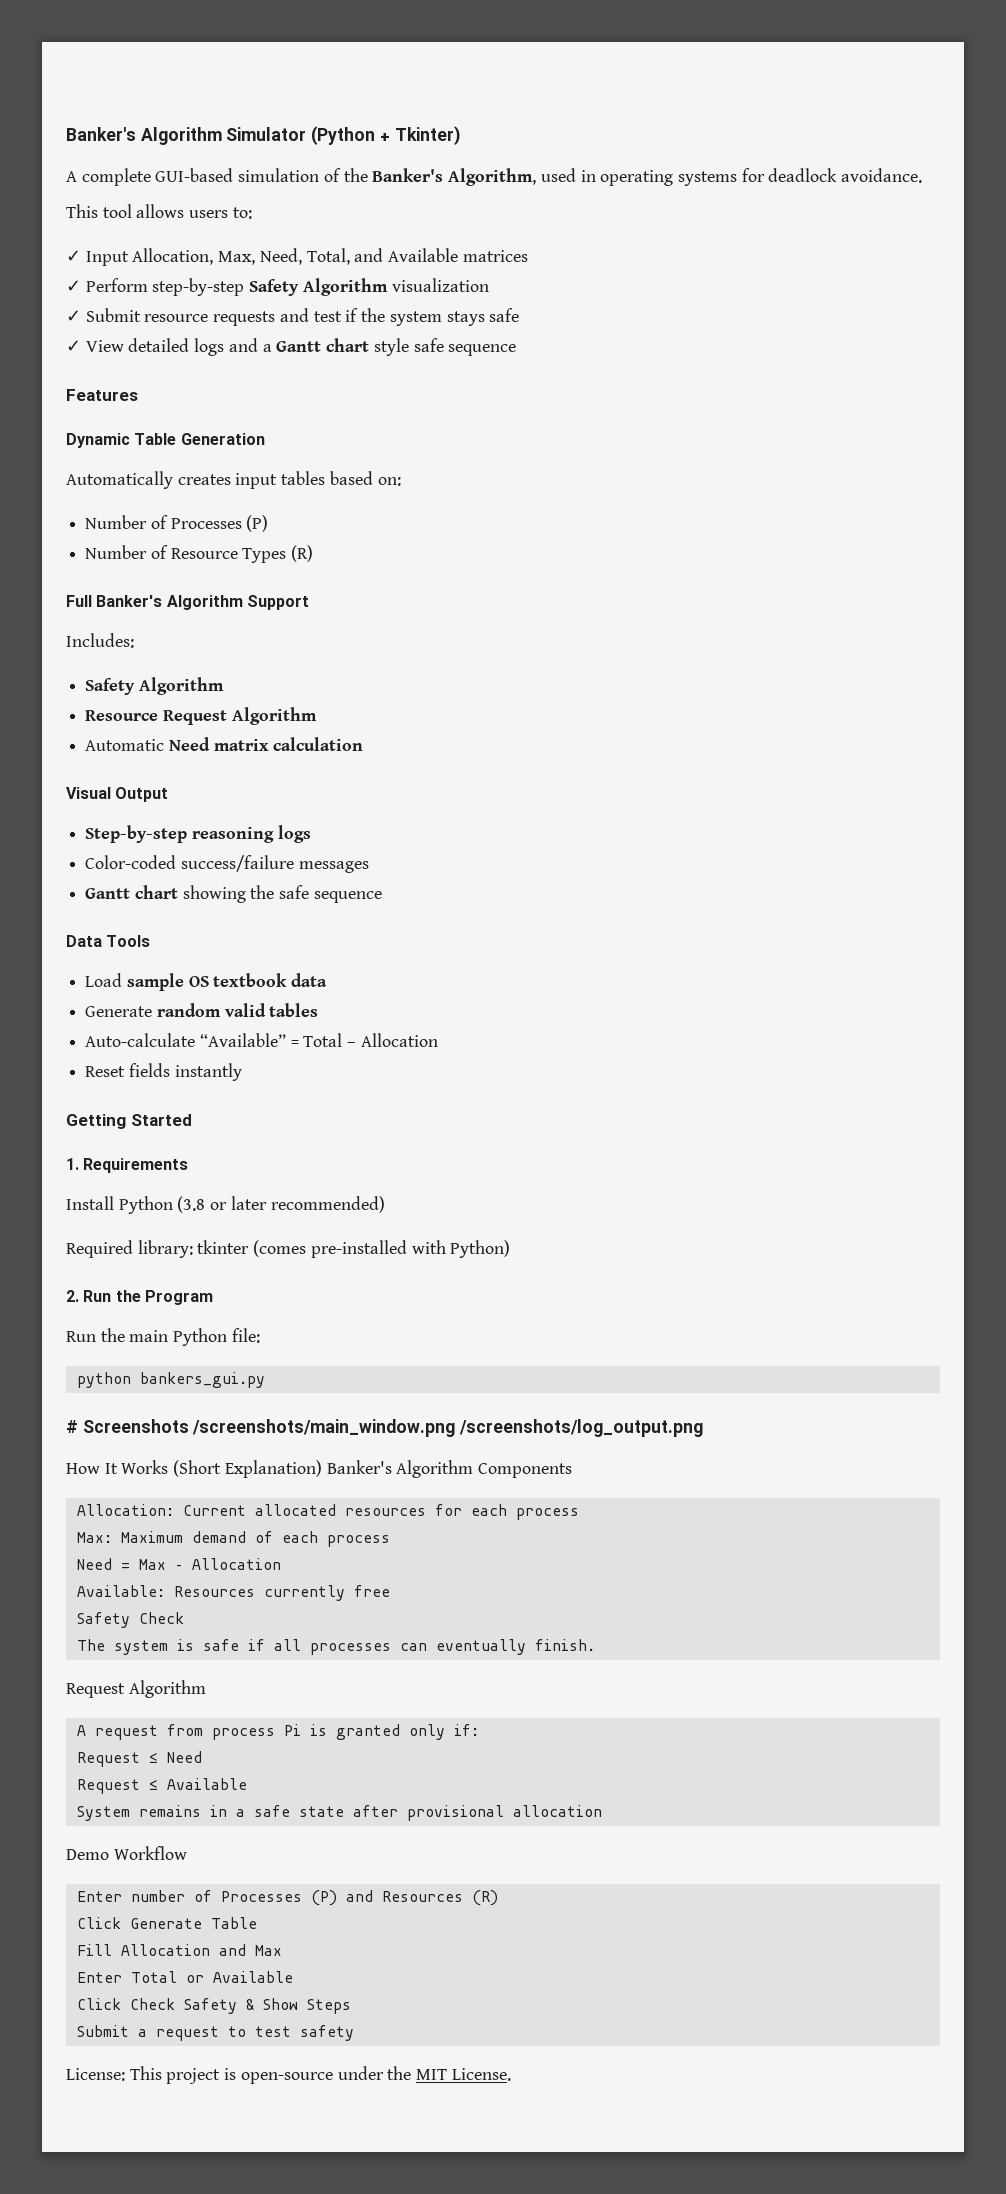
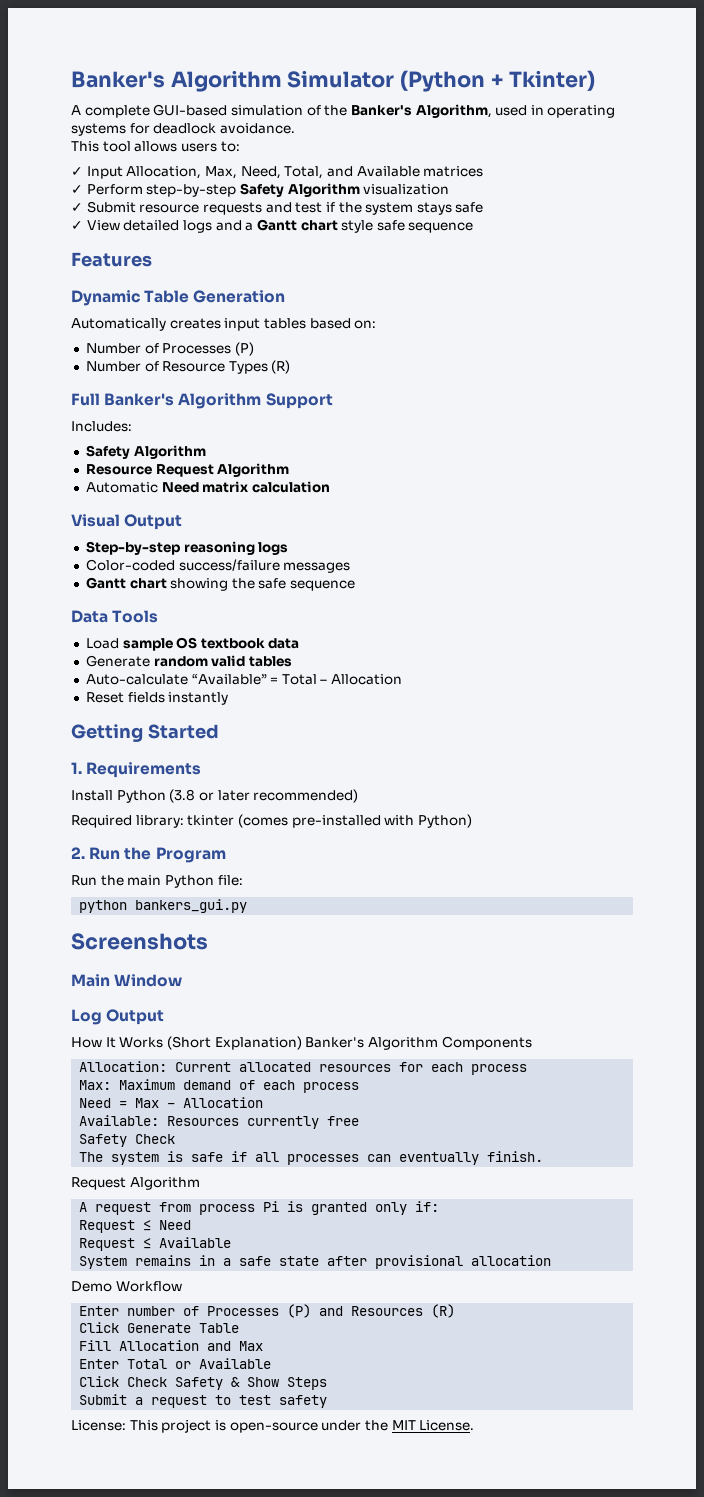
- # Screenshots /screenshots/main_window.png /screenshots/log_output.png
+ Screenshots
+ Main Window
+ Log Output

